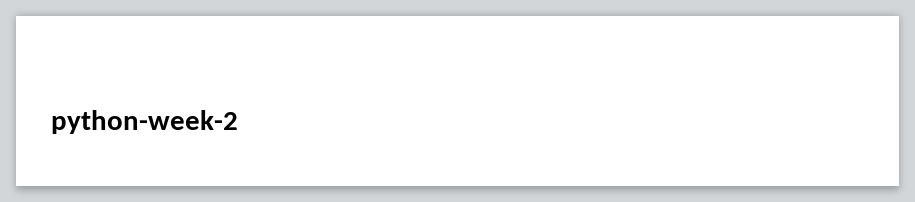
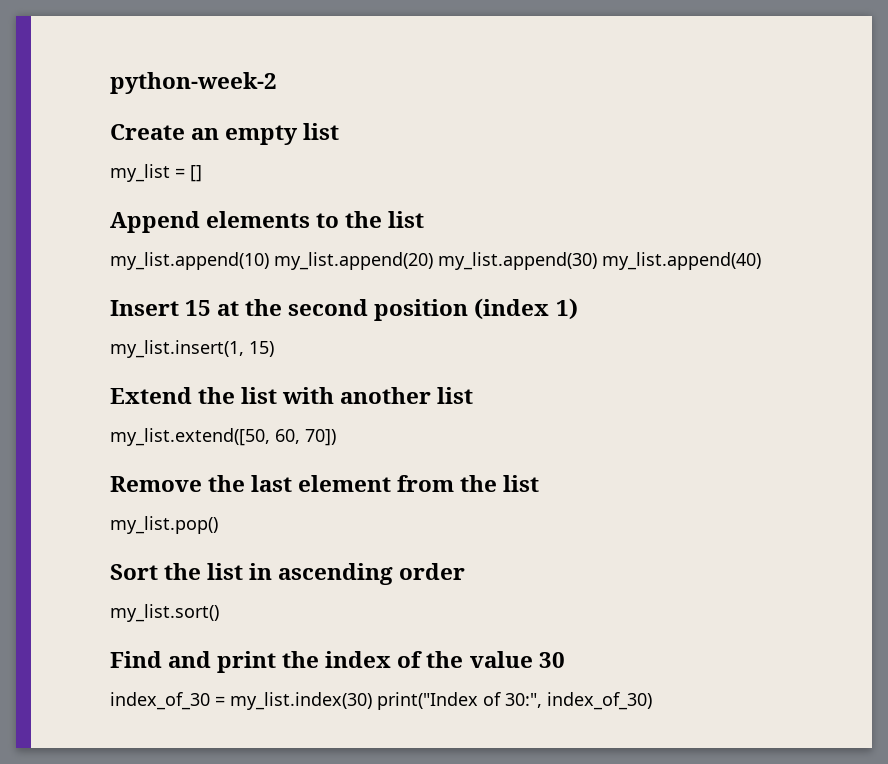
+ Create an empty list
+ my_list = []
+ Append elements to the list
+ my_list.append(10) my_list.append(20) my_list.append(30) my_list.append(40)
+ Insert 15 at the second position (index 1)
+ my_list.insert(1, 15)
+ Extend the list with another list
+ my_list.extend([50, 60, 70])
+ Remove the last element from the list
+ my_list.pop()
+ Sort the list in ascending order
+ my_list.sort()
+ Find and print the index of the value 30
+ index_of_30 = my_list.index(30) print("Index of 30:", index_of_30)

